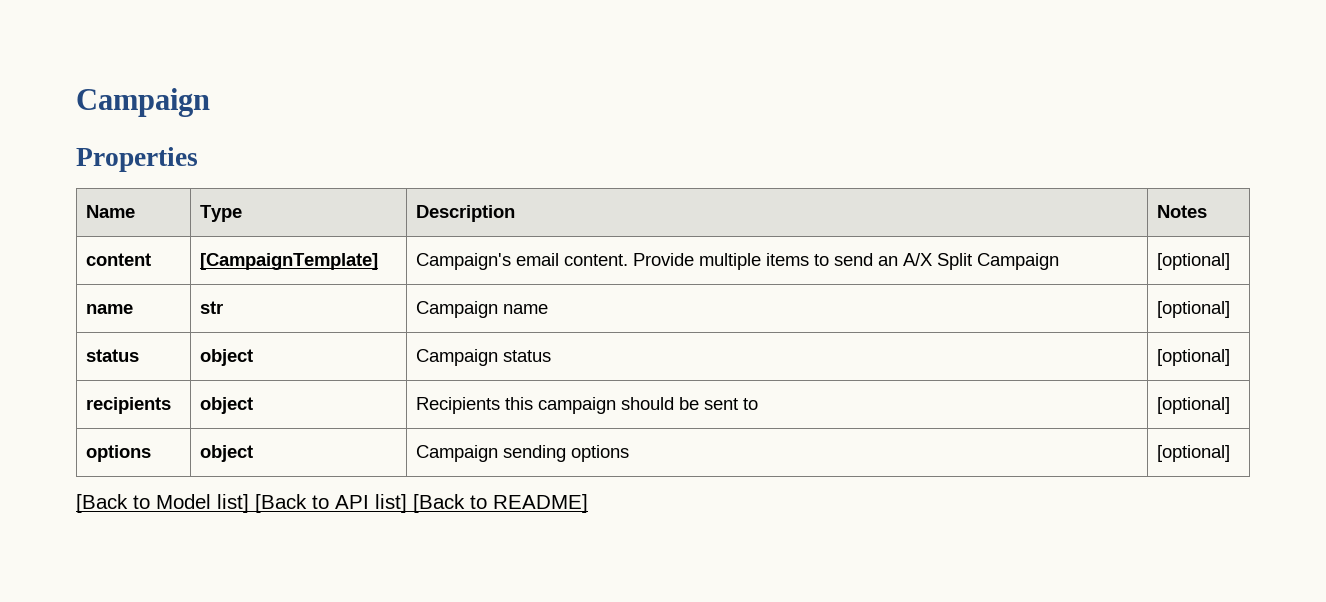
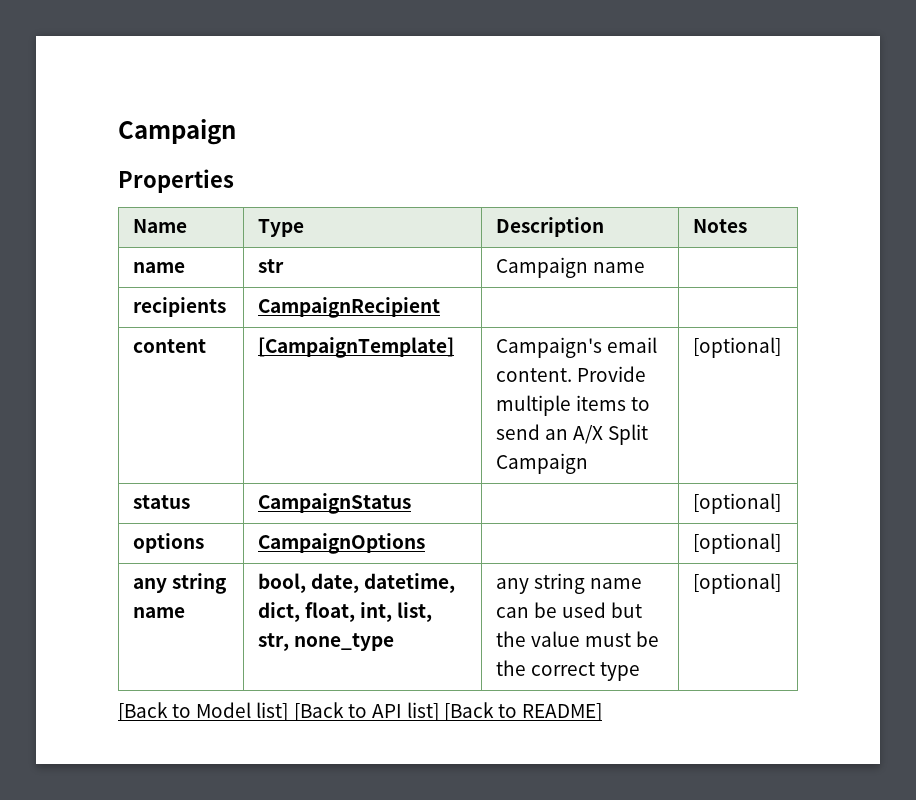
+ name | str | Campaign name |
+ recipients | CampaignRecipient | |
- name | str | Campaign name | [optional]
- status | object | Campaign status | [optional]
- recipients | object | Recipients this campaign should be sent to | [optional]
- options | object | Campaign sending options | [optional]
+ status | CampaignStatus | | [optional]
+ options | CampaignOptions | | [optional]
+ any string name | bool, date, datetime, dict, float, int, list, str, none_type | any string name can be used but the value must be the correct type | [optional]

